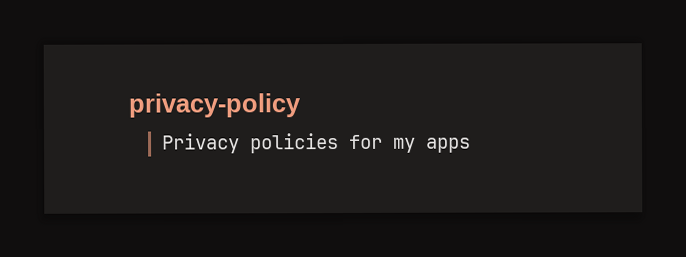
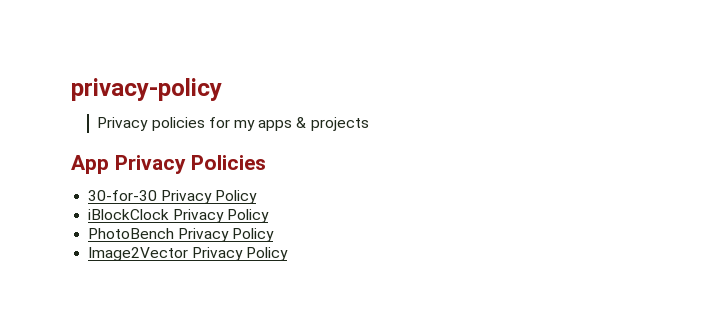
- Privacy policies for my apps
+ Privacy policies for my apps & projects
+ App Privacy Policies
+ 30-for-30 Privacy Policy
+ iBlockClock Privacy Policy
+ PhotoBench Privacy Policy
+ Image2Vector Privacy Policy

